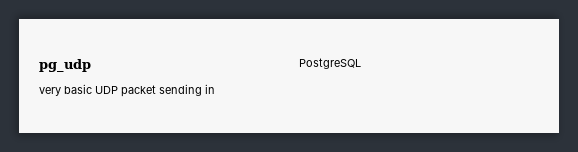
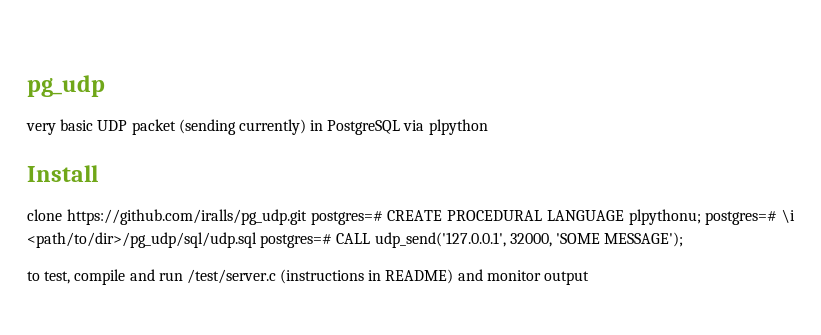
- very basic UDP packet sending in PostgreSQL
+ very basic UDP packet (sending currently) in PostgreSQL via plpython
+ Install
+ clone https://github.com/iralls/pg_udp.git postgres=# CREATE PROCEDURAL LANGUAGE plpythonu; postgres=# \i <path/to/dir>/pg_udp/sql/udp.sql postgres=# CALL udp_send('127.0.0.1', 32000, 'SOME MESSAGE');
+ to test, compile and run /test/server.c (instructions in README) and monitor output

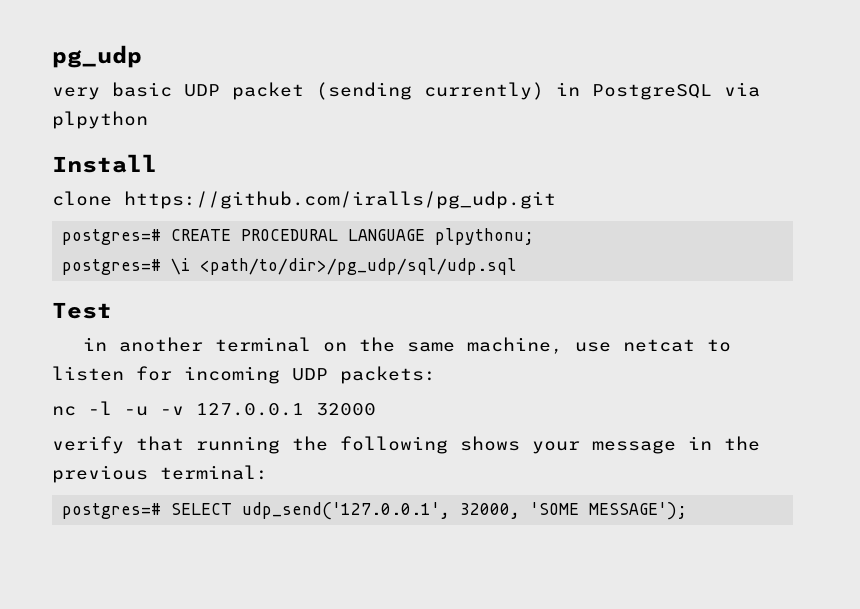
- clone https://github.com/iralls/pg_udp.git postgres=# CREATE PROCEDURAL LANGUAGE plpythonu; postgres=# \i <path/to/dir>/pg_udp/sql/udp.sql postgres=# CALL udp_send('127.0.0.1', 32000, 'SOME MESSAGE');
- to test, compile and run /test/server.c (instructions in README) and monitor output
+ clone https://github.com/iralls/pg_udp.git
+ postgres=# CREATE PROCEDURAL LANGUAGE plpythonu;
+ postgres=# \i <path/to/dir>/pg_udp/sql/udp.sql
+ Test
+ in another terminal on the same machine, use netcat to listen for incoming UDP packets:
+ nc -l -u -v 127.0.0.1 32000
+ verify that running the following shows your message in the previous terminal:
+ postgres=# SELECT udp_send('127.0.0.1', 32000, 'SOME MESSAGE');

